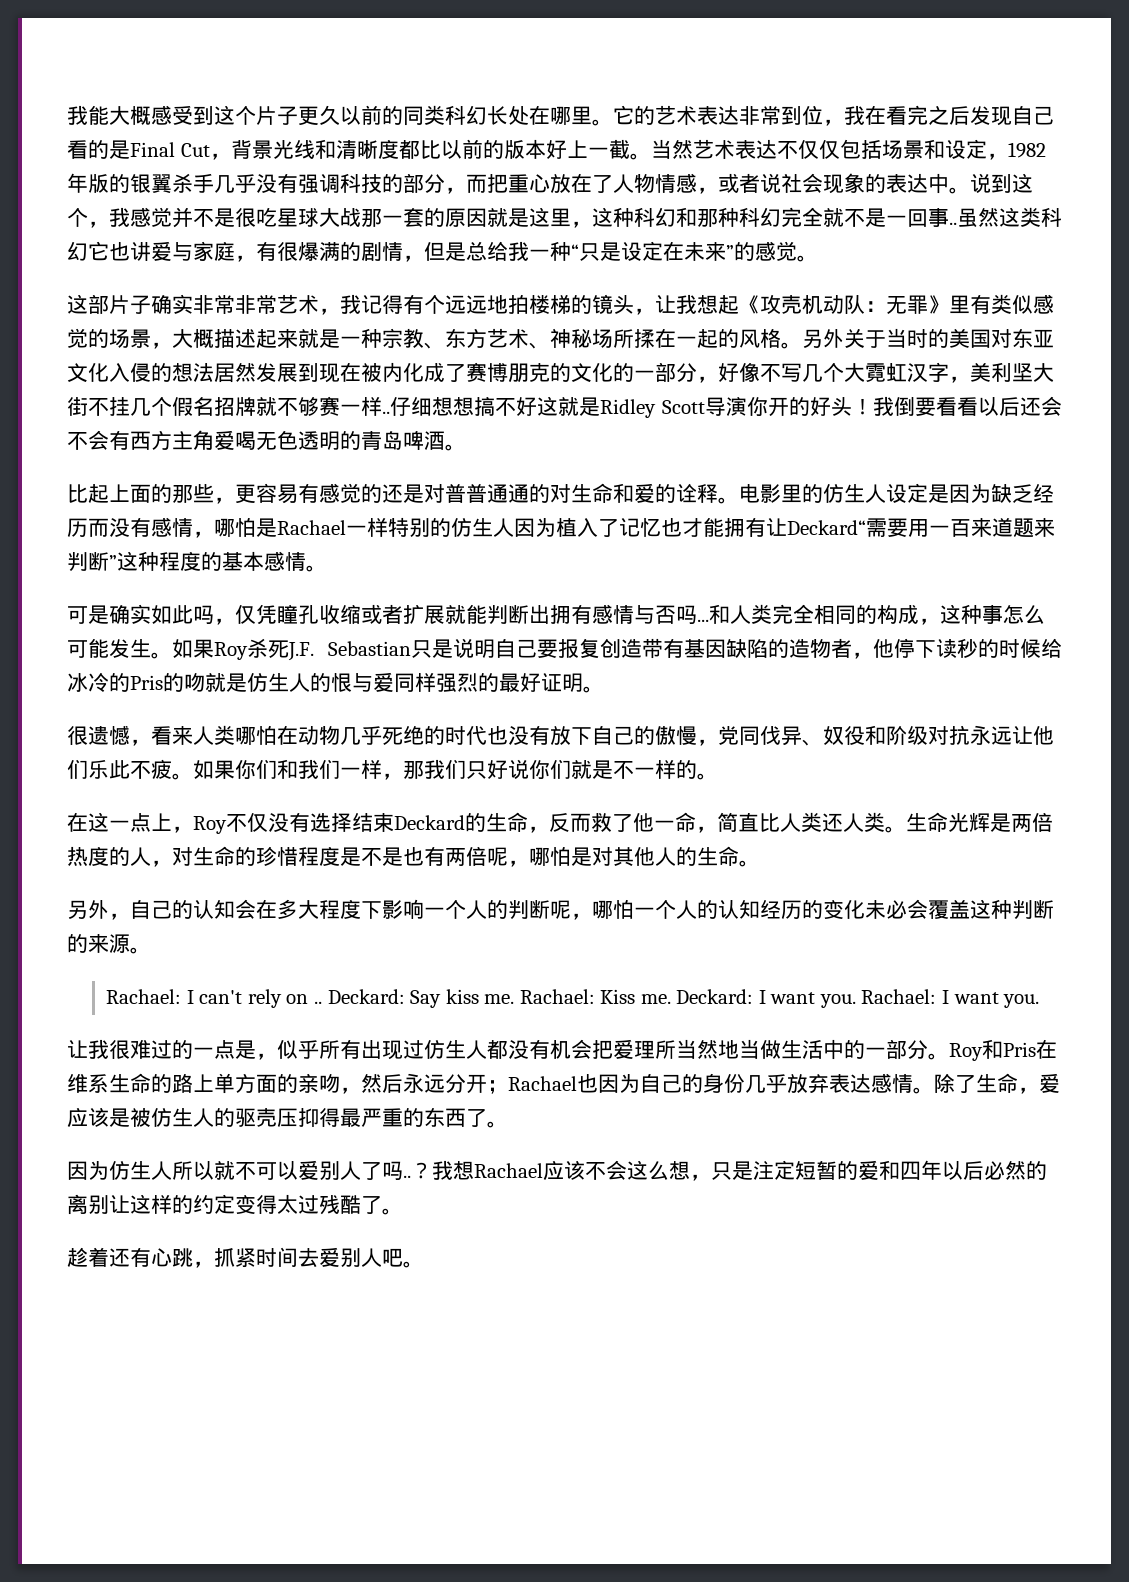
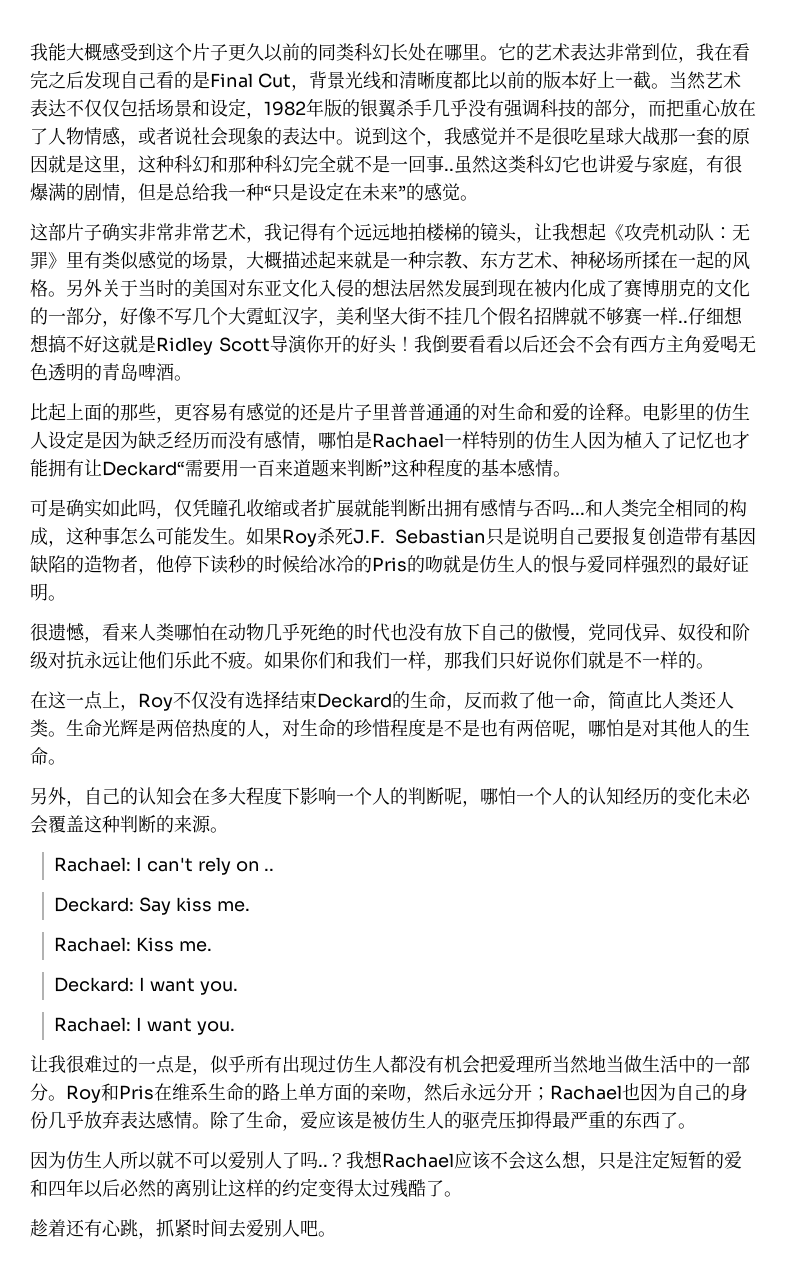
- 比起上面的那些，更容易有感觉的还是对普普通通的对生命和爱的诠释。
+ 比起上面的那些，更容易有感觉的还是片子里普普通通的对生命和爱的诠释。
- Rachael: I can't rely on .. Deckard: Say kiss me. Rachael: Kiss me. Deckard: I want you. Rachael: I want you.
+ Rachael: I can't rely on ..
+ Deckard: Say kiss me.
+ Rachael: Kiss me.
+ Deckard: I want you.
+ Rachael: I want you.

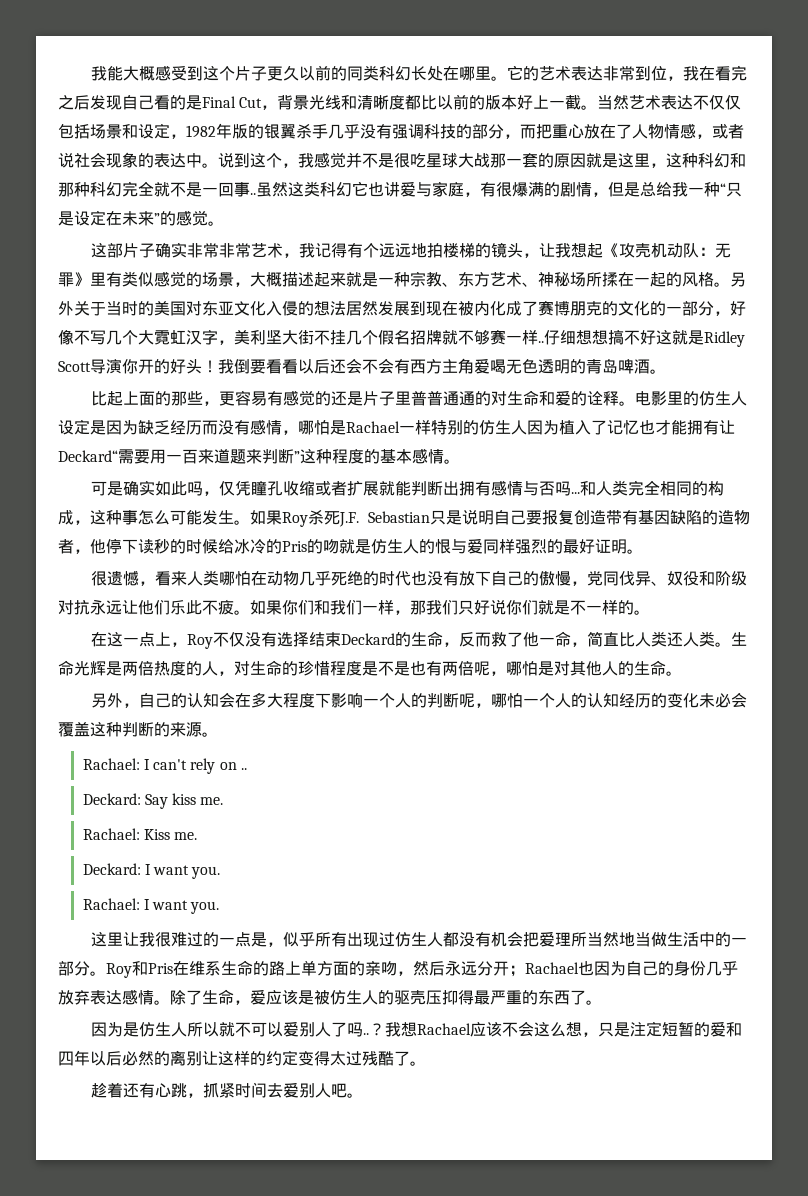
- 让我很难过的一点是，似乎所有出现过仿生人都没有机会把爱理所当然地当做生活中的一部分。
+ 这里让我很难过的一点是，似乎所有出现过仿生人都没有机会把爱理所当然地当做生活中的一部分。
- 因为仿生人所以就不可以爱别人了吗..
+ 因为是仿生人所以就不可以爱别人了吗..

